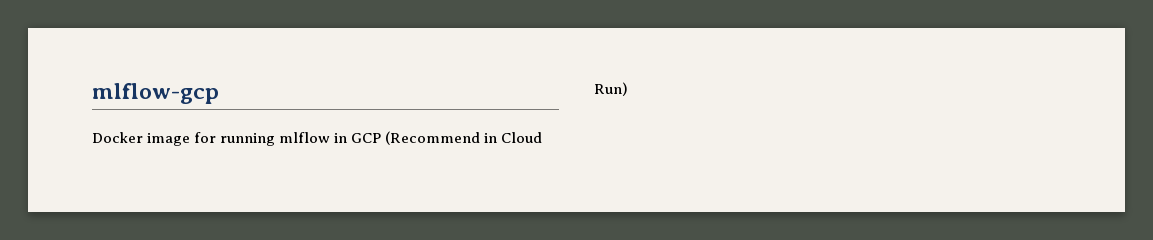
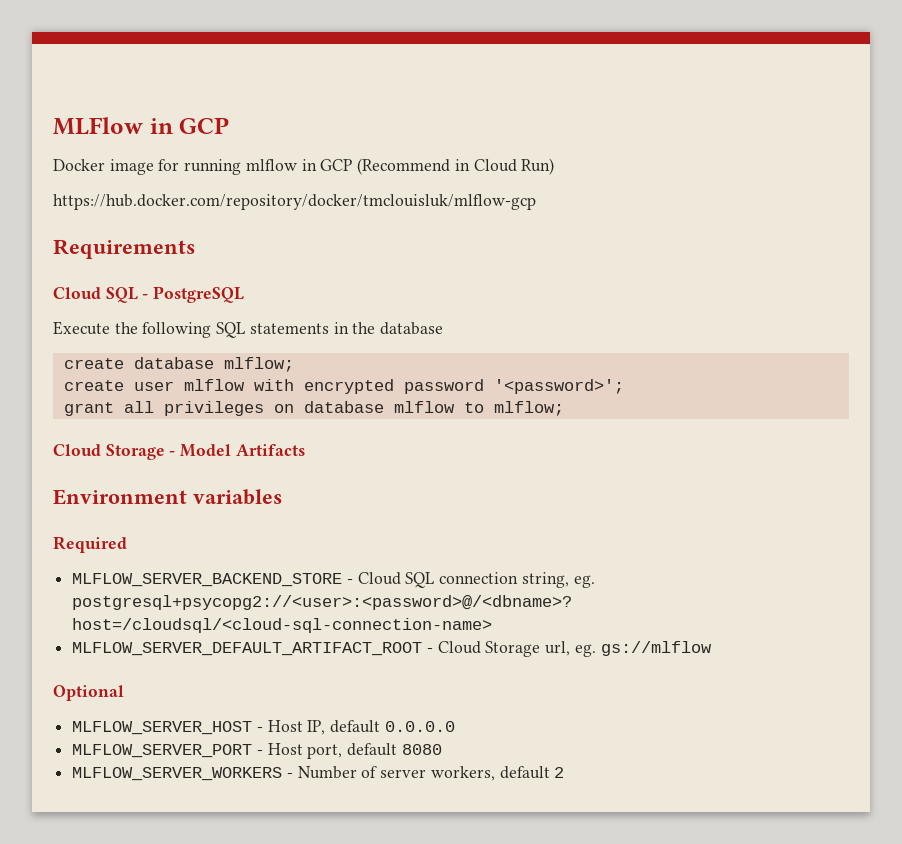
- mlflow-gcp
+ MLFlow in GCP
+ https://hub.docker.com/repository/docker/tmclouisluk/mlflow-gcp
+ Requirements
+ Cloud SQL - PostgreSQL
+ Execute the following SQL statements in the database
+ create database mlflow;
+ create user mlflow with encrypted password '<password>';
+ grant all privileges on database mlflow to mlflow;
+ Cloud Storage - Model Artifacts
+ Environment variables
+ Required
+ MLFLOW_SERVER_BACKEND_STORE - Cloud SQL connection string, eg. postgresql+psycopg2://<user>:<password>@/<dbname>? host=/cloudsql/<cloud-sql-connection-name>
+ MLFLOW_SERVER_DEFAULT_ARTIFACT_ROOT - Cloud Storage url, eg. gs://mlflow
+ Optional
+ MLFLOW_SERVER_HOST - Host IP, default 0.0.0.0
+ MLFLOW_SERVER_PORT - Host port, default 8080
+ MLFLOW_SERVER_WORKERS - Number of server workers, default 2

